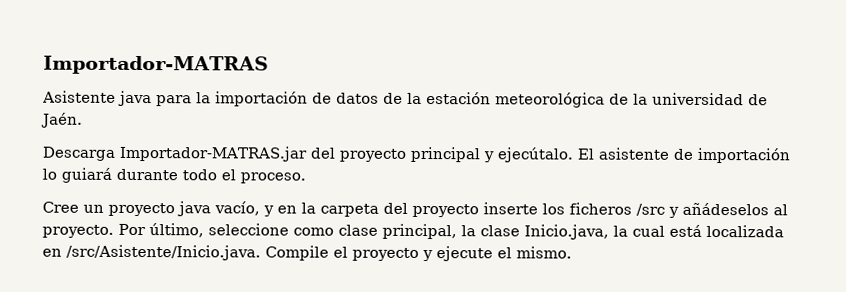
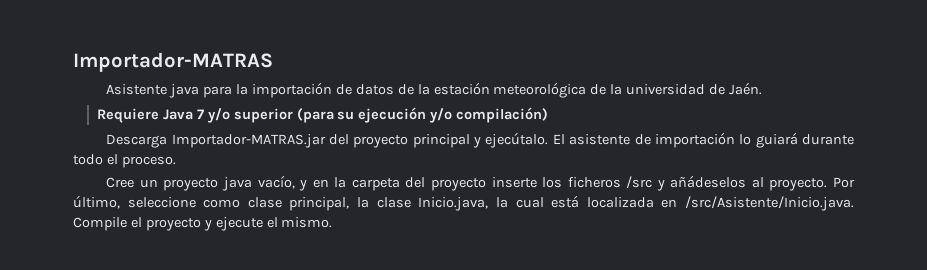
+ Requiere Java 7 y/o superior (para su ejecución y/o compilación)

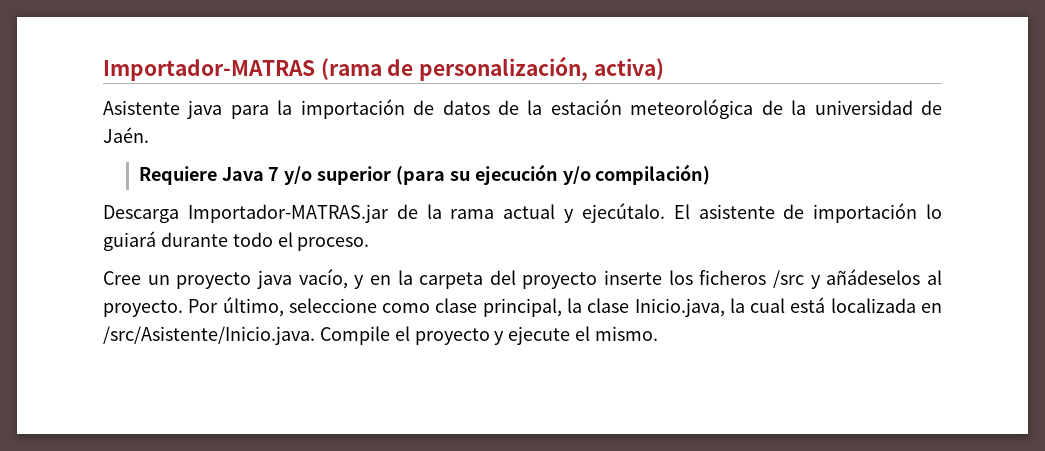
- Importador-MATRAS
+ Importador-MATRAS (rama de personalización, activa)
- Descarga Importador-MATRAS.jar del proyecto principal y ejecútalo.
+ Descarga Importador-MATRAS.jar de la rama actual y ejecútalo.

